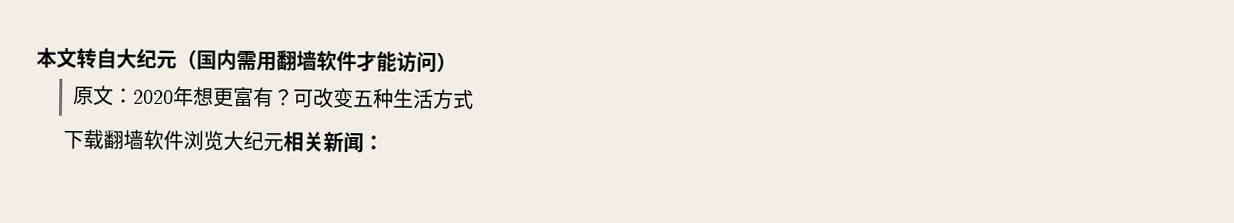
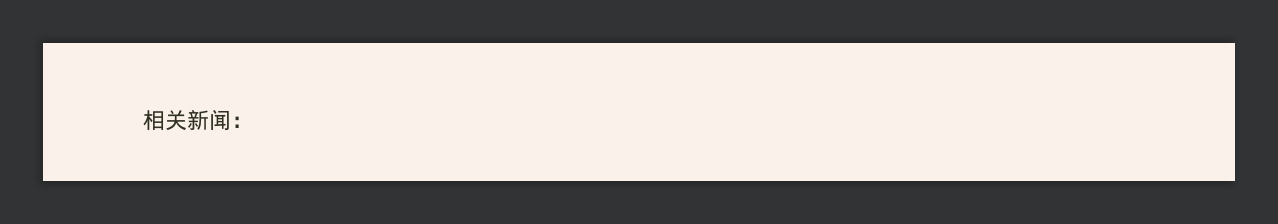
- 本文转自大纪元（国内需用翻墙软件才能访问）
- 原文：2020年想更富有？可改变五种生活方式
- 下载翻墙软件浏览大纪元相关新闻：
+ 相关新闻：

